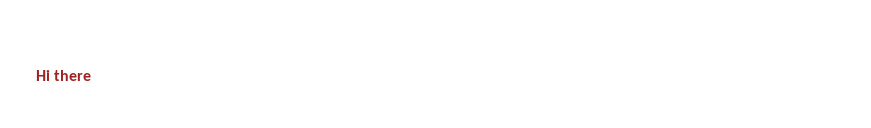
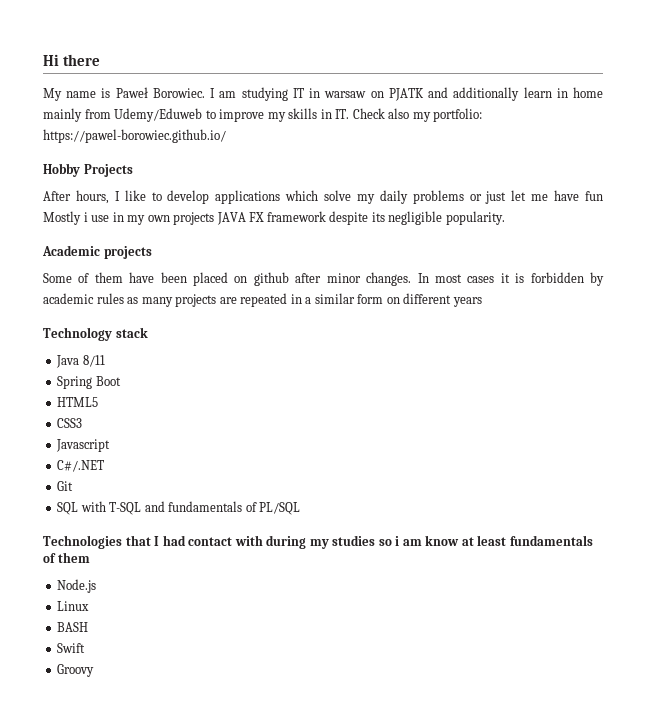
+ My name is Paweł Borowiec. I am studying IT in warsaw on PJATK and additionally learn in home mainly from Udemy/Eduweb to improve my skills in IT. Check also my portfolio: https://pawel-borowiec.github.io/
+ Hobby Projects
+ After hours, I like to develop applications which solve my daily problems or just let me have fun Mostly i use in my own projects JAVA FX framework despite its negligible popularity.
+ Academic projects
+ Some of them have been placed on github after minor changes. In most cases it is forbidden by academic rules as many projects are repeated in a similar form on different years
+ Technology stack
+ Java 8/11
+ Spring Boot
+ HTML5
+ CSS3
+ Javascript
+ C#/.NET
+ Git
+ SQL with T-SQL and fundamentals of PL/SQL
+ Technologies that I had contact with during my studies so i am know at least fundamentals of them
+ Node.js
+ Linux
+ BASH
+ Swift
+ Groovy

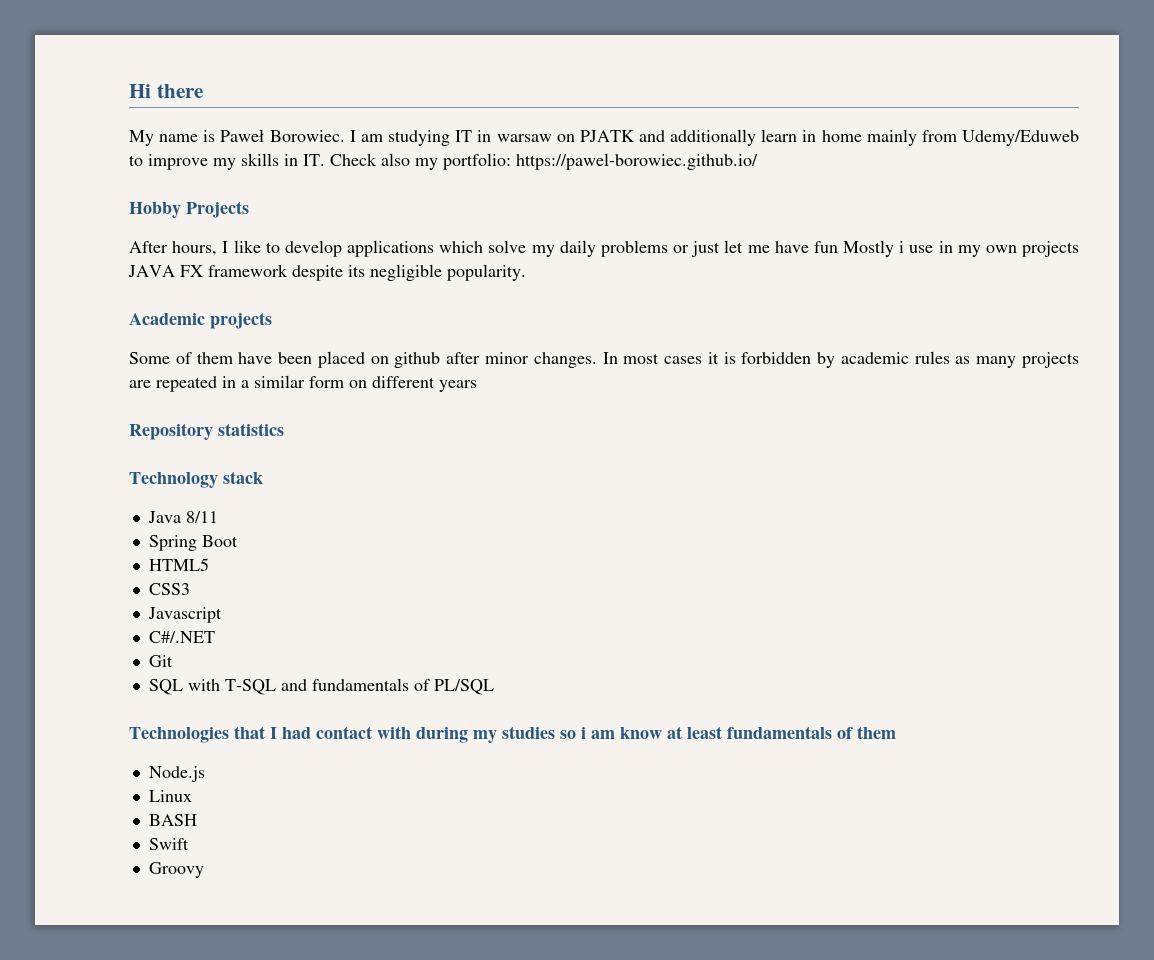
+ Repository statistics

